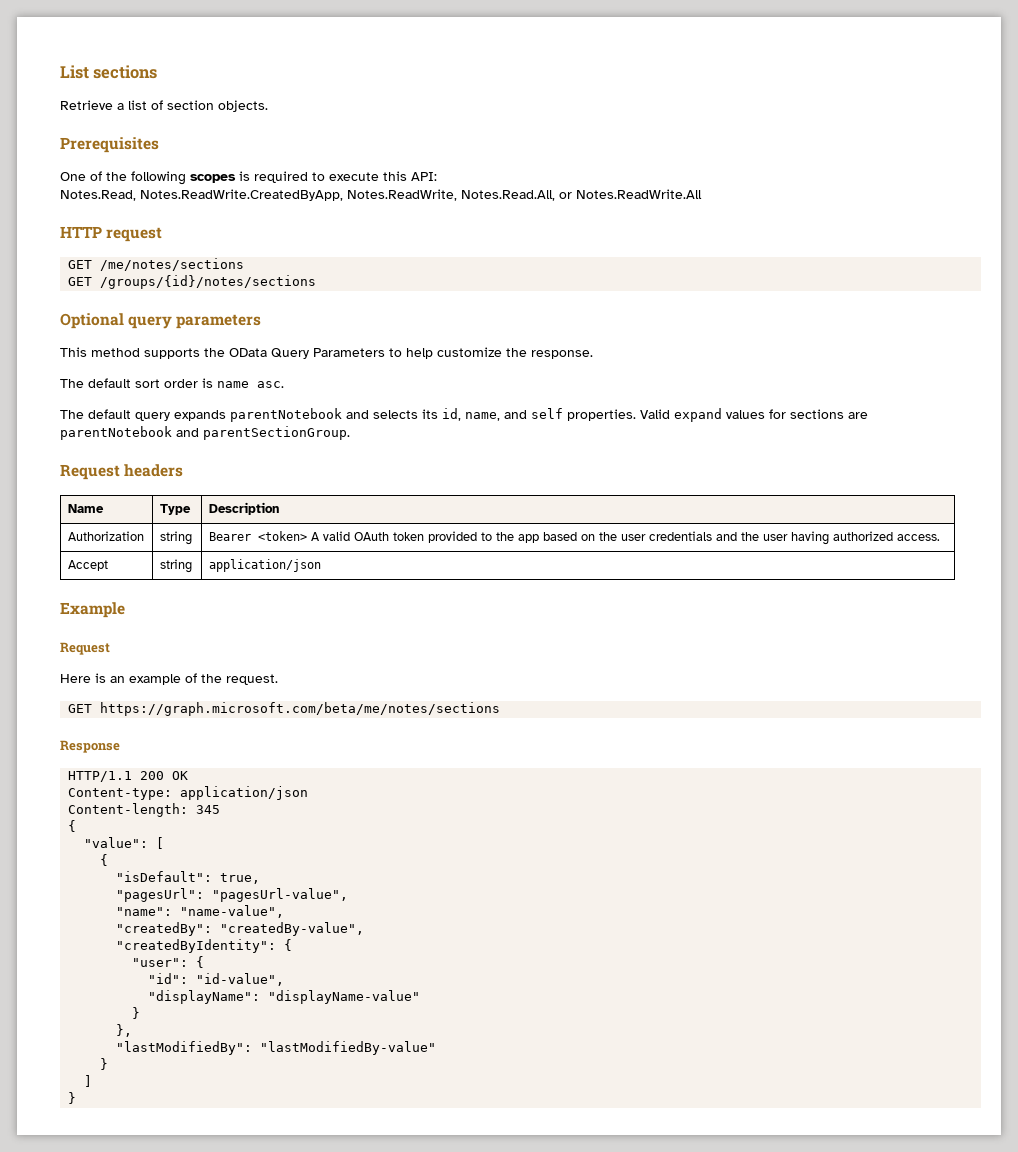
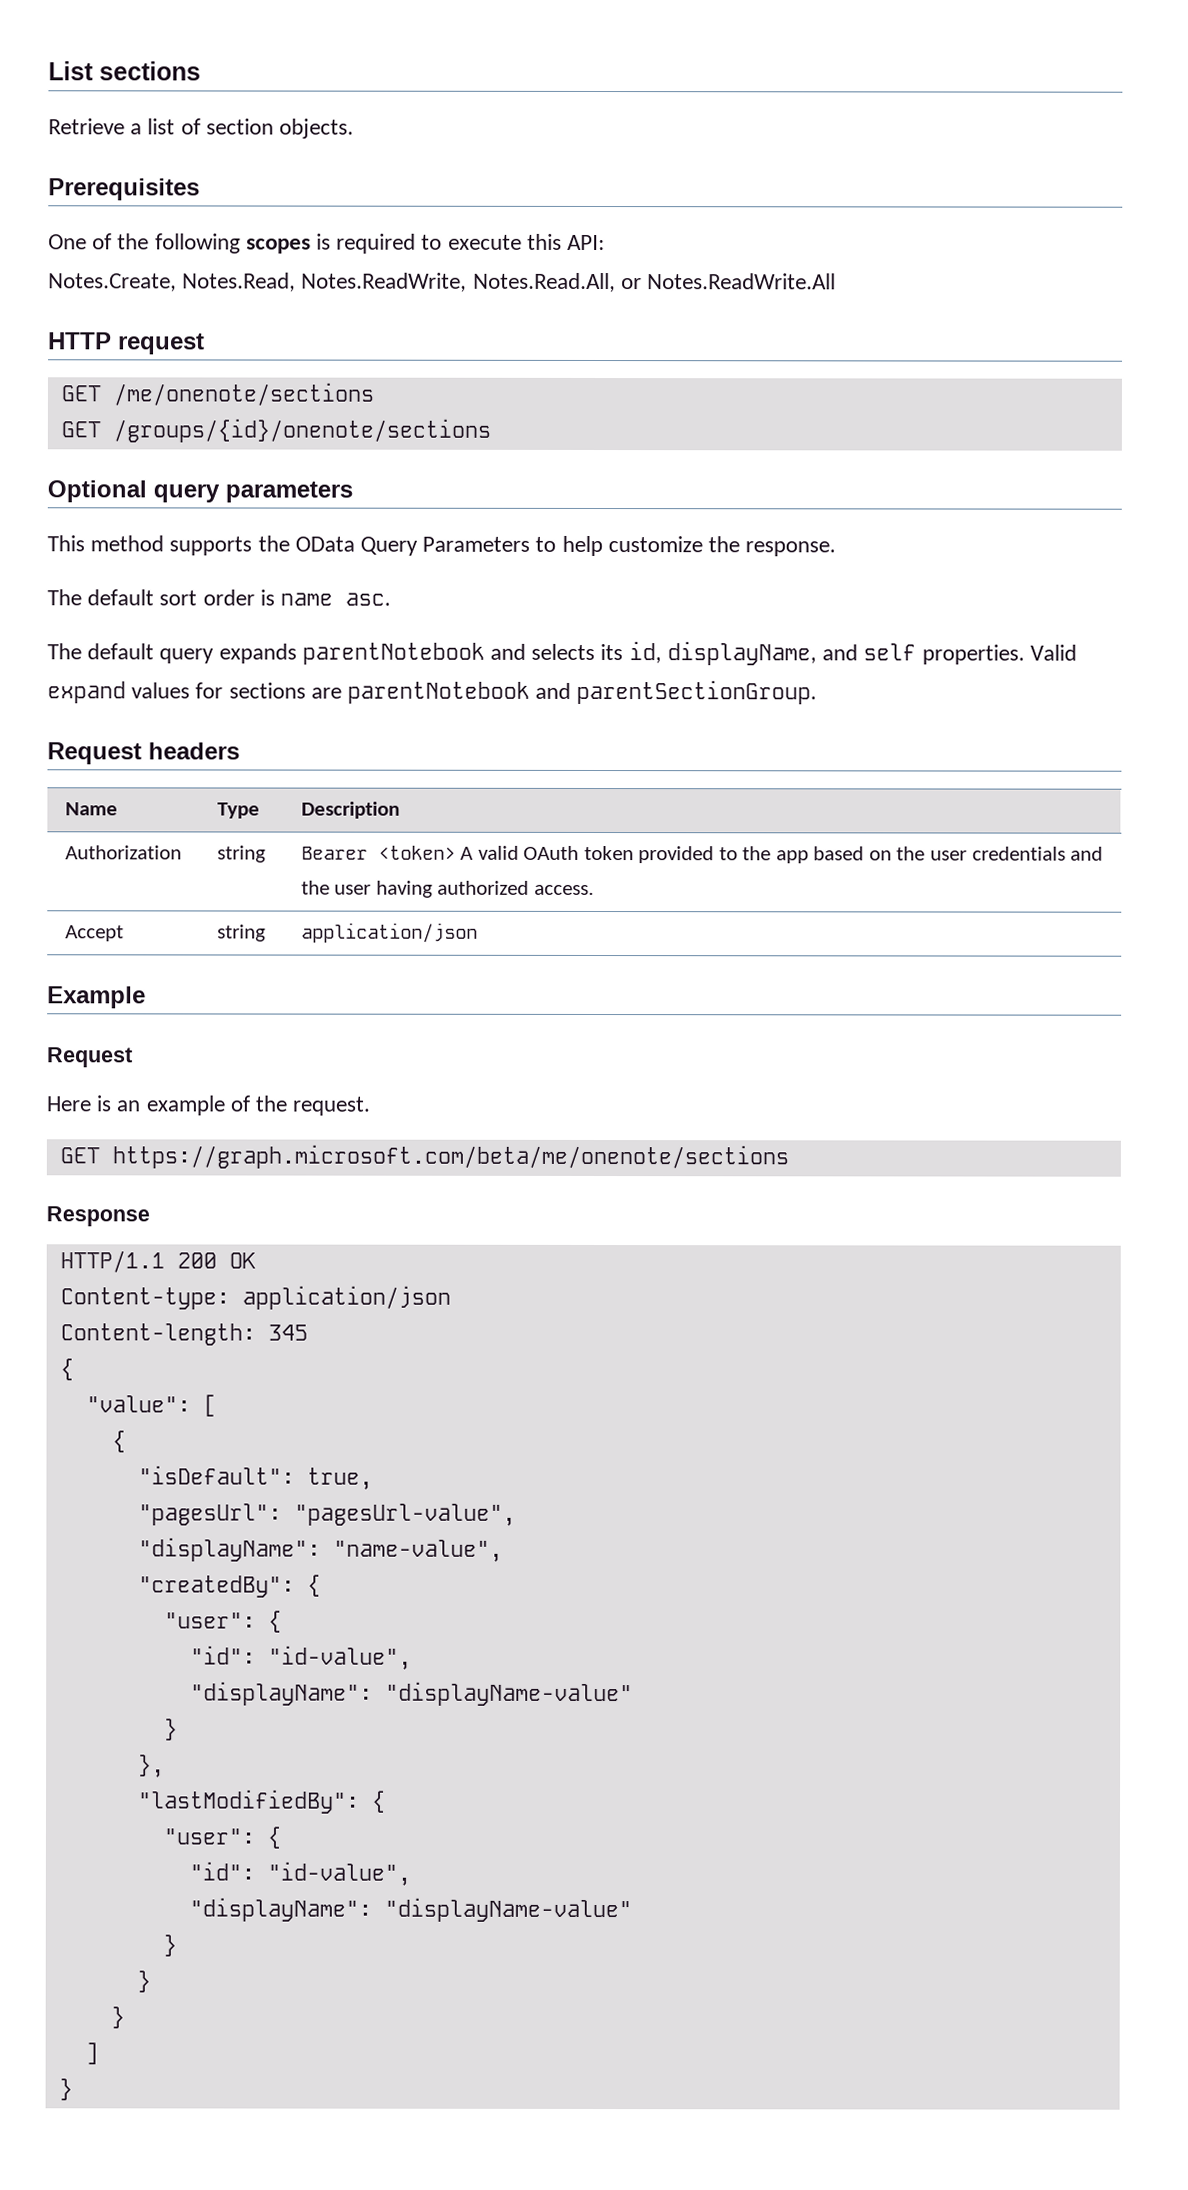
- Notes.Read, Notes.ReadWrite.CreatedByApp, Notes.ReadWrite, Notes.Read.All, or Notes.ReadWrite.All
+ Notes.Create, Notes.Read, Notes.ReadWrite, Notes.Read.All, or Notes.ReadWrite.All
- GET /me/notes/sections
- GET /groups/{id}/notes/sections
+ GET /me/onenote/sections
+ GET /groups/{id}/onenote/sections
- The default query expands parentNotebook and selects its id, name, and self properties.
+ The default query expands parentNotebook and selects its id, displayName, and self properties.
- GET https://graph.microsoft.com/beta/me/notes/sections
+ GET https://graph.microsoft.com/beta/me/onenote/sections
- "name": "name-value",
+ "displayName": "name-value",
- "createdBy": "createdBy-value",
- "createdByIdentity": {
+ "createdBy": {
- "lastModifiedBy": "lastModifiedBy-value"
+ "lastModifiedBy": {
+ "user": {
+ "id": "id-value",
+ "displayName": "displayName-value"
+ }
+ }

